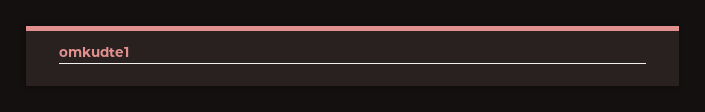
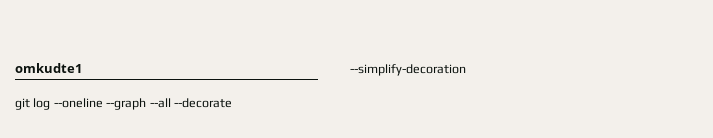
+ git log --oneline --graph --all --decorate --simplify-decoration

